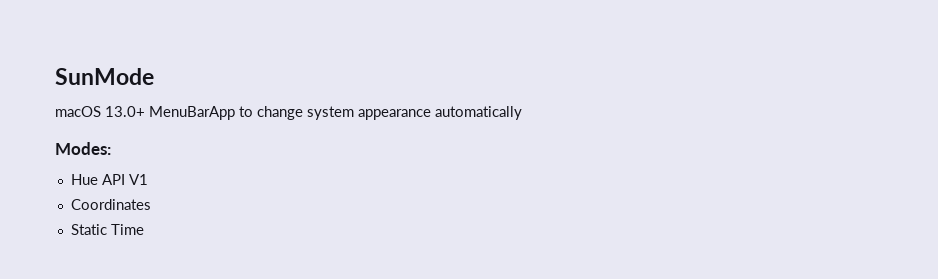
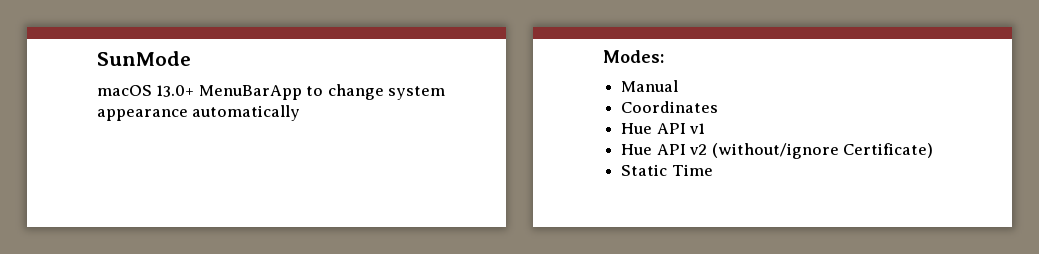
- Hue API V1
+ Manual
  Coordinates
+ Hue API v1
+ Hue API v2 (without/ignore Certificate)

